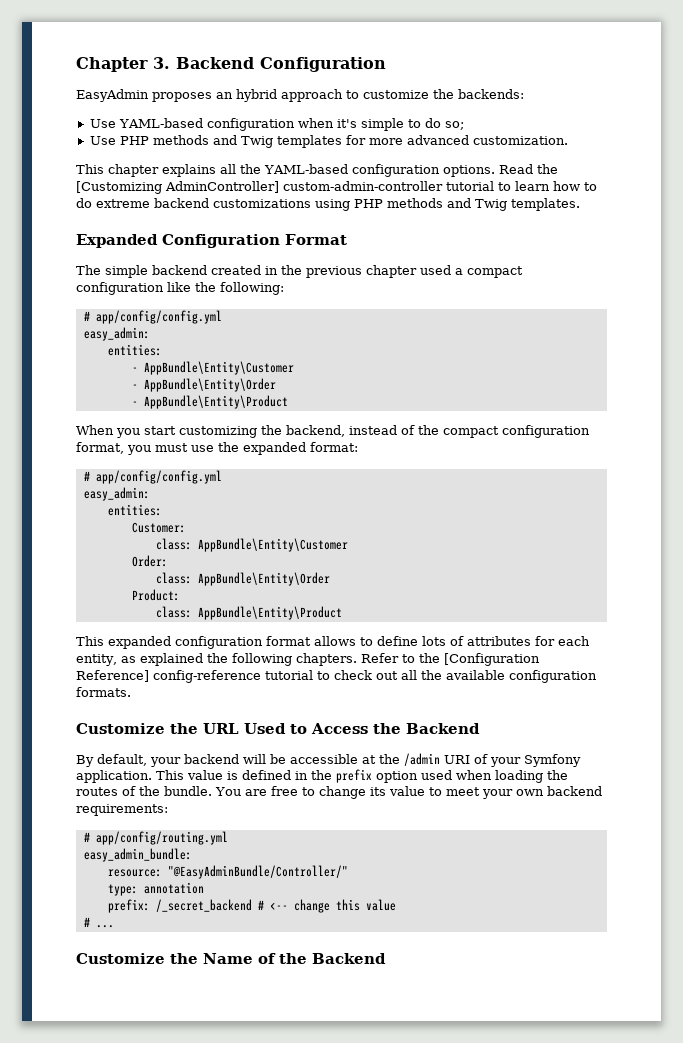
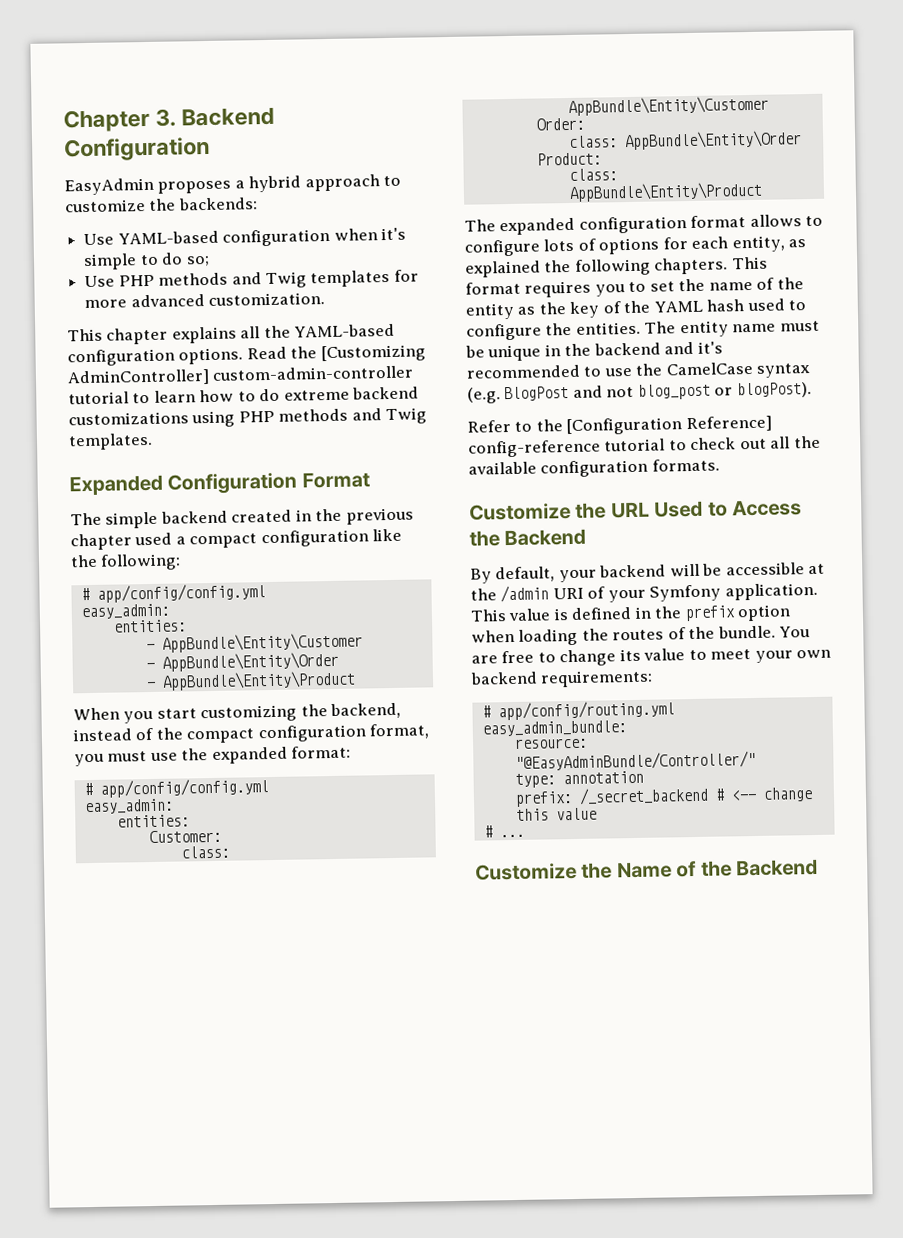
- EasyAdmin proposes an hybrid approach to customize the backends:
+ EasyAdmin proposes a hybrid approach to customize the backends:
- This expanded configuration format allows to define lots of attributes for each entity, as explained the following chapters. Refer to the [Configuration Reference] config-reference tutorial to check out all the available configuration formats.
+ The expanded configuration format allows to configure lots of options for each entity, as explained the following chapters. This format requires you to set the name of the entity as the key of the YAML hash used to configure the entities. The entity name must be unique in the backend and it's recommended to use the CamelCase syntax (e.g. BlogPost and not blog_post or blogPost).
+ Refer to the [Configuration Reference] config-reference tutorial to check out all the available configuration formats.
- This value is defined in the prefix option used when loading the routes of the bundle.
+ This value is defined in the prefix option when loading the routes of the bundle.

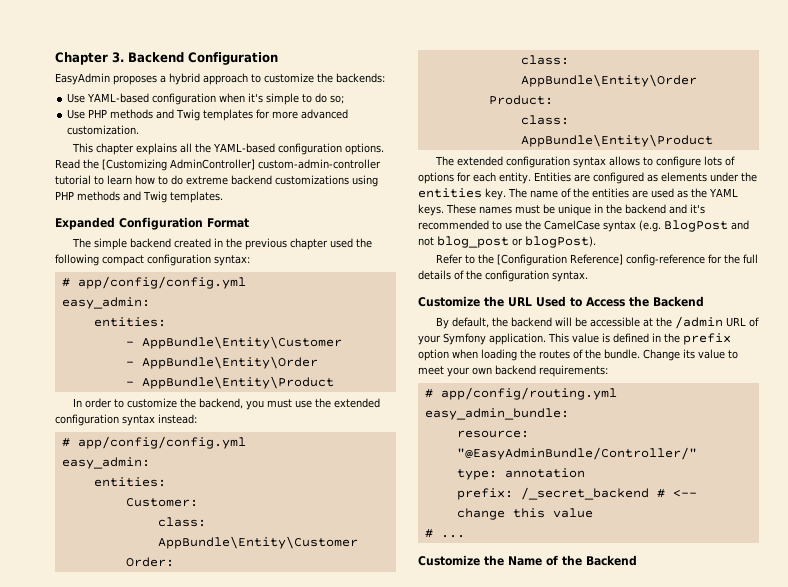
- The simple backend created in the previous chapter used a compact configuration like the following:
+ The simple backend created in the previous chapter used the following compact configuration syntax:
- When you start customizing the backend, instead of the compact configuration format, you must use the expanded format:
+ In order to customize the backend, you must use the extended configuration syntax instead:
- The expanded configuration format allows to configure lots of options for each entity, as explained the following chapters. This format requires you to set the name of the entity as the key of the YAML hash used to configure the entities. The entity name must be unique in the backend and it's recommended to use the CamelCase syntax (e.g. BlogPost and not blog_post or blogPost).
+ The extended configuration syntax allows to configure lots of options for each entity. Entities are configured as elements under the entities key. The name of the entities are used as the YAML keys. These names must be unique in the backend and it's recommended to use the CamelCase syntax (e.g. BlogPost and not blog_post or blogPost).
- Refer to the [Configuration Reference] config-reference tutorial to check out all the available configuration formats.
+ Refer to the [Configuration Reference] config-reference for the full details of the configuration syntax.
- By default, your backend will be accessible at the /admin URI of your Symfony application.
+ By default, the backend will be accessible at the /admin URL of your Symfony application.
- You are free to change its value to meet your own backend requirements:
+ Change its value to meet your own backend requirements:

